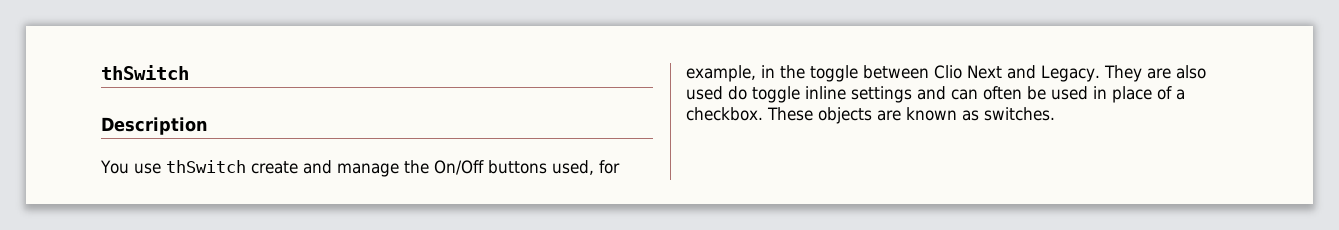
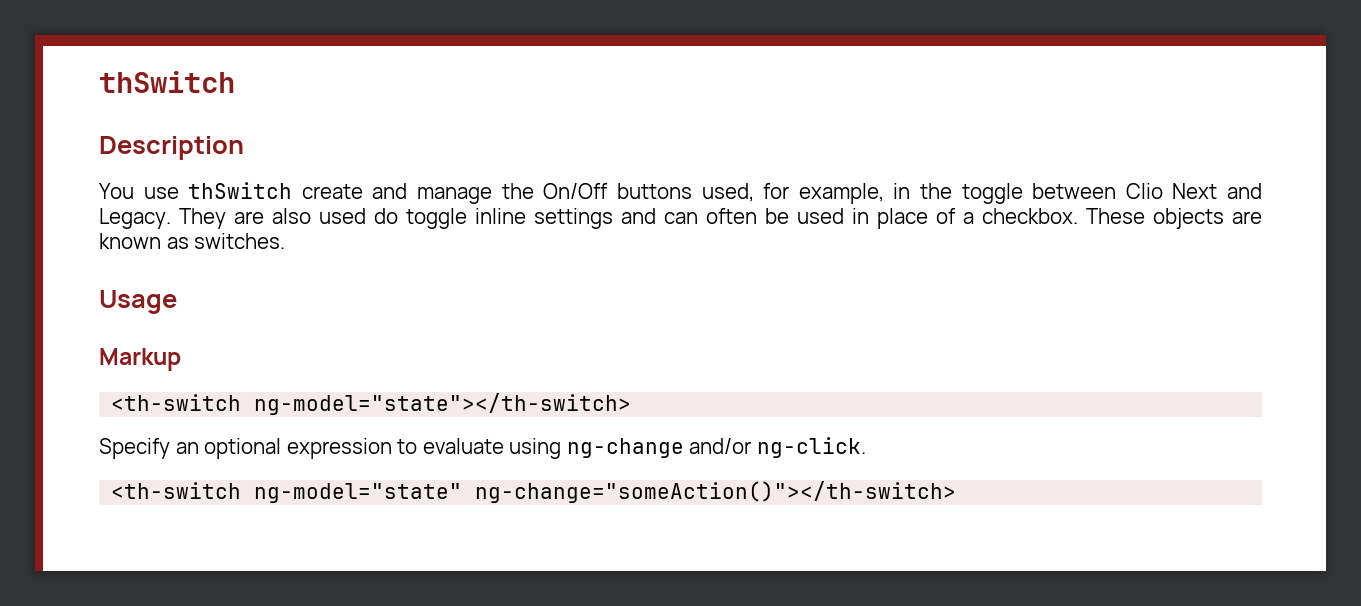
+ Usage
+ Markup
+ <th-switch ng-model="state"></th-switch>
+ Specify an optional expression to evaluate using ng-change and/or ng-click.
+ <th-switch ng-model="state" ng-change="someAction()"></th-switch>

